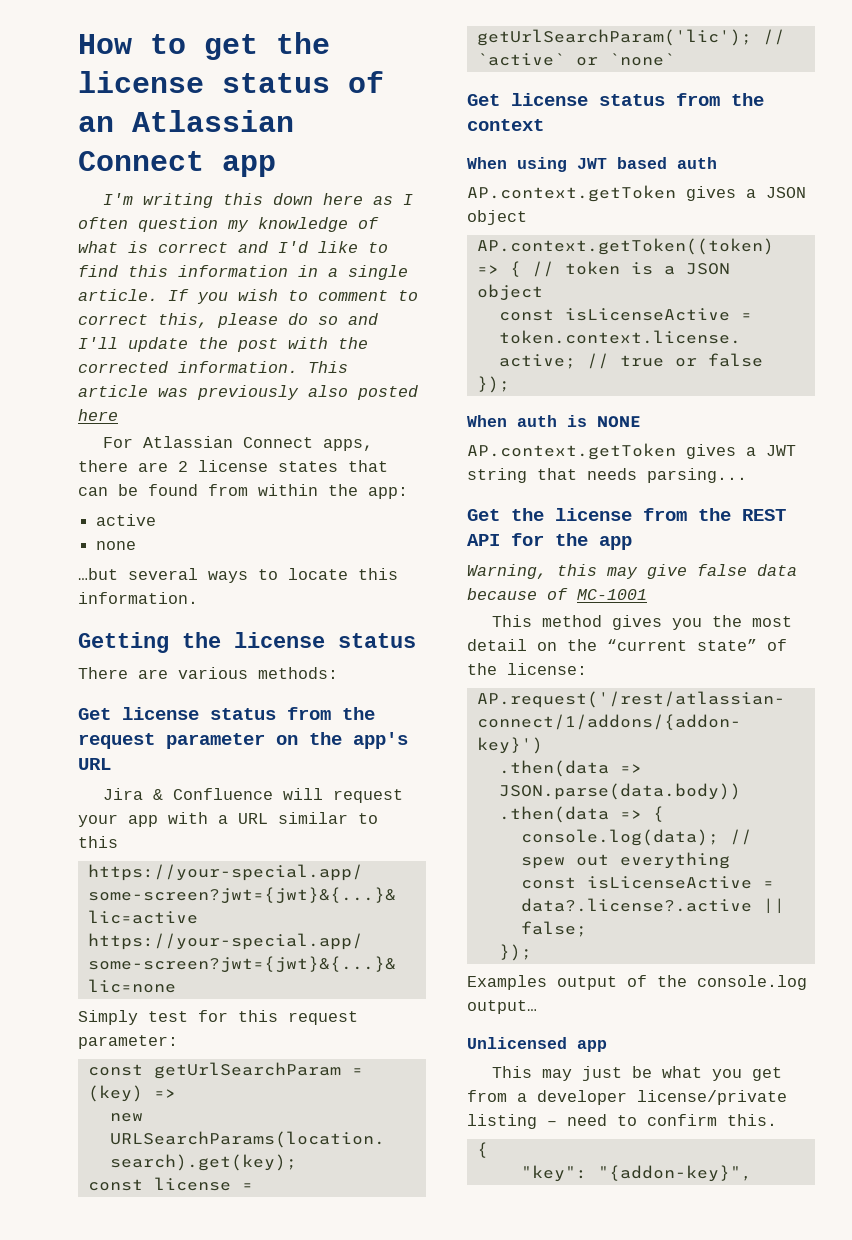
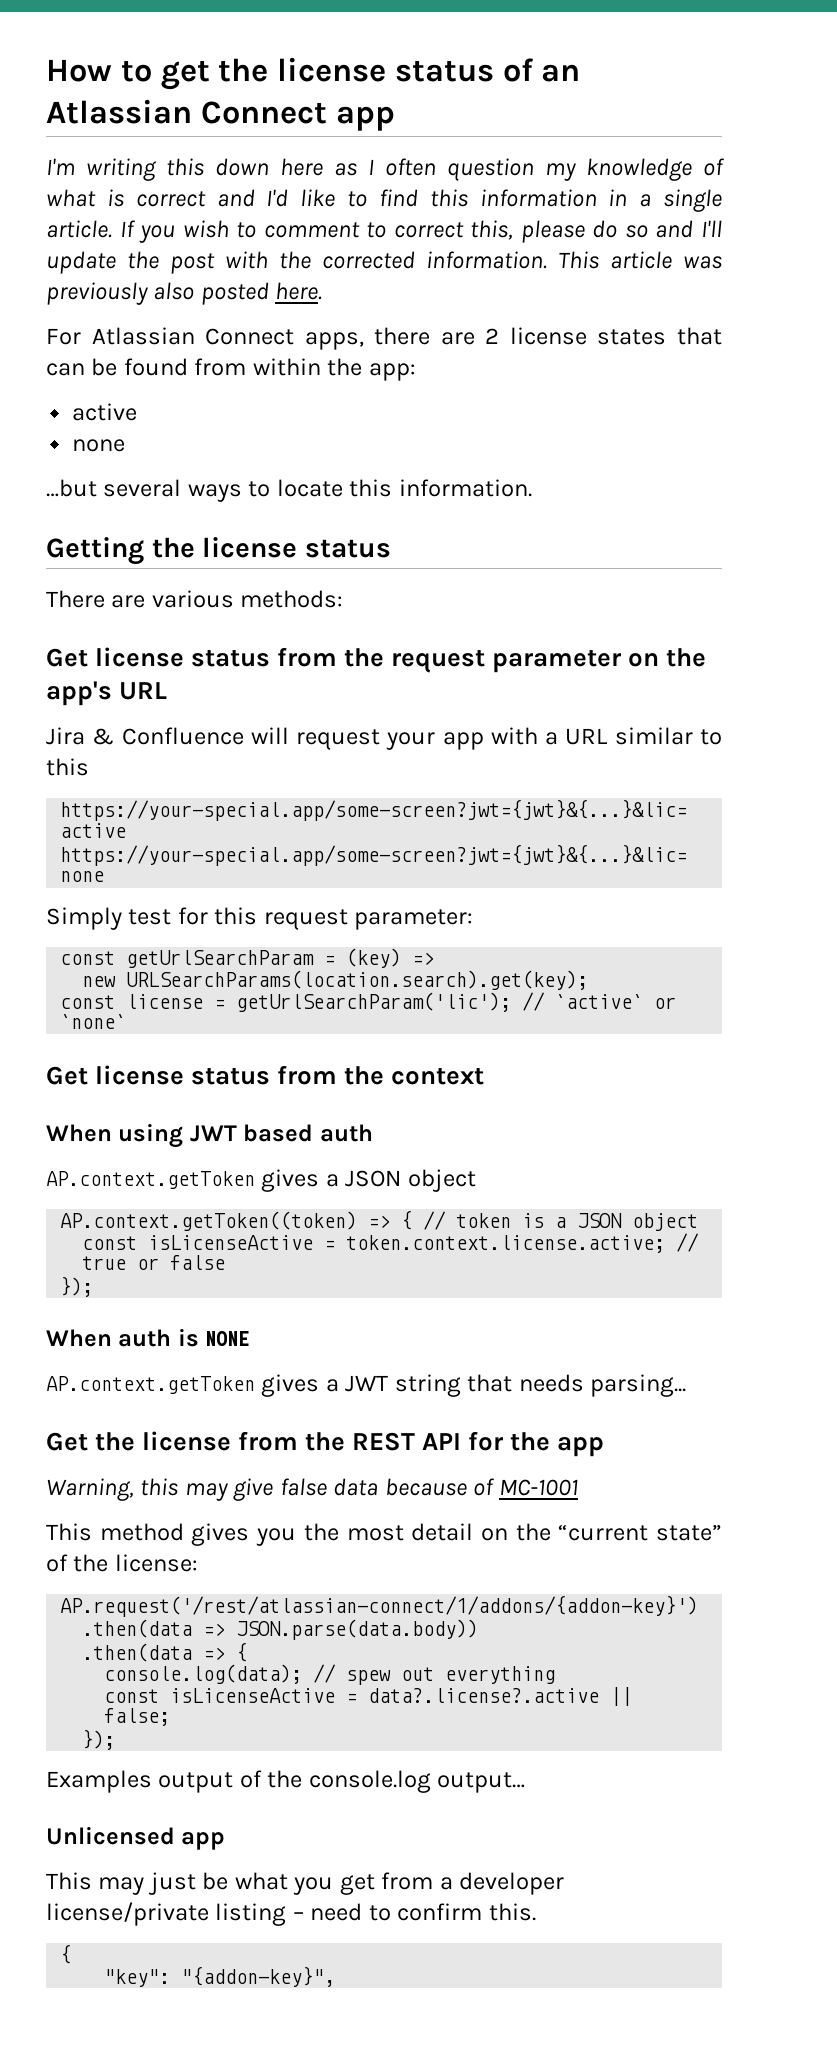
- This article was previously also posted here
+ This article was previously also posted here.

